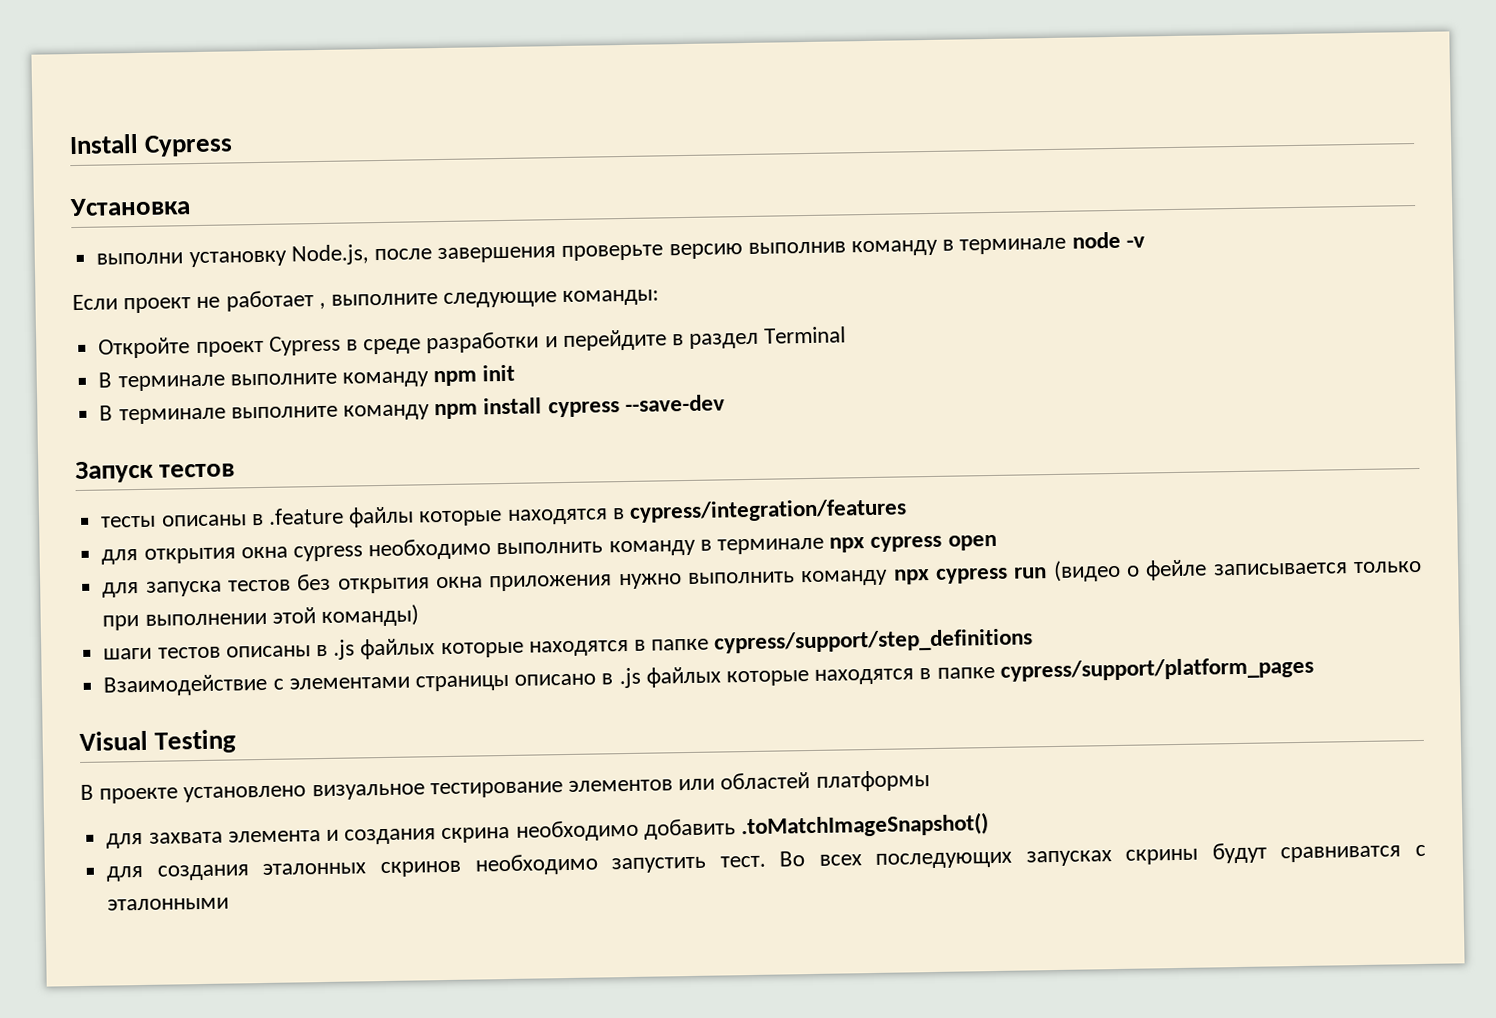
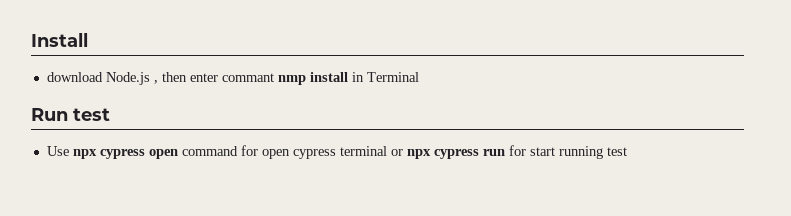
- Install Cypress
- Установка
- выполни установку Node.js, после завершения проверьте версию выполнив команду в терминале node -v
- Если проект не работает , выполните следующие команды:
- Откройте проект Cypress в среде разработки и перейдите в раздел Terminal
- В терминале выполните команду npm init
- В терминале выполните команду npm install cypress --save-dev
- Запуск тестов
- тесты описаны в .feature файлы которые находятся в cypress/integration/features
- для открытия окна cypress необходимо выполнить команду в терминале npx cypress open
- для запуска тестов без открытия окна приложения нужно выполнить команду npx cypress run (видео о фейле записывается только при выполнении этой команды)
- шаги тестов описаны в .js файлых которые находятся в папке cypress/support/step_definitions
- Взаимодействие с элементами страницы описано в .js файлых которые находятся в папке cypress/support/platform_pages
- Visual Testing
- В проекте установлено визуальное тестирование элементов или областей платформы
- для захвата элемента и создания скрина необходимо добавить .toMatchImageSnapshot()
- для создания эталонных скринов необходимо запустить тест. Во всех последующих запусках скрины будут сравниватся с эталонными
+ Install
+ download Node.js , then enter commant nmp install in Terminal
+ Run test
+ Use npx cypress open command for open cypress terminal or npx cypress run for start running test

